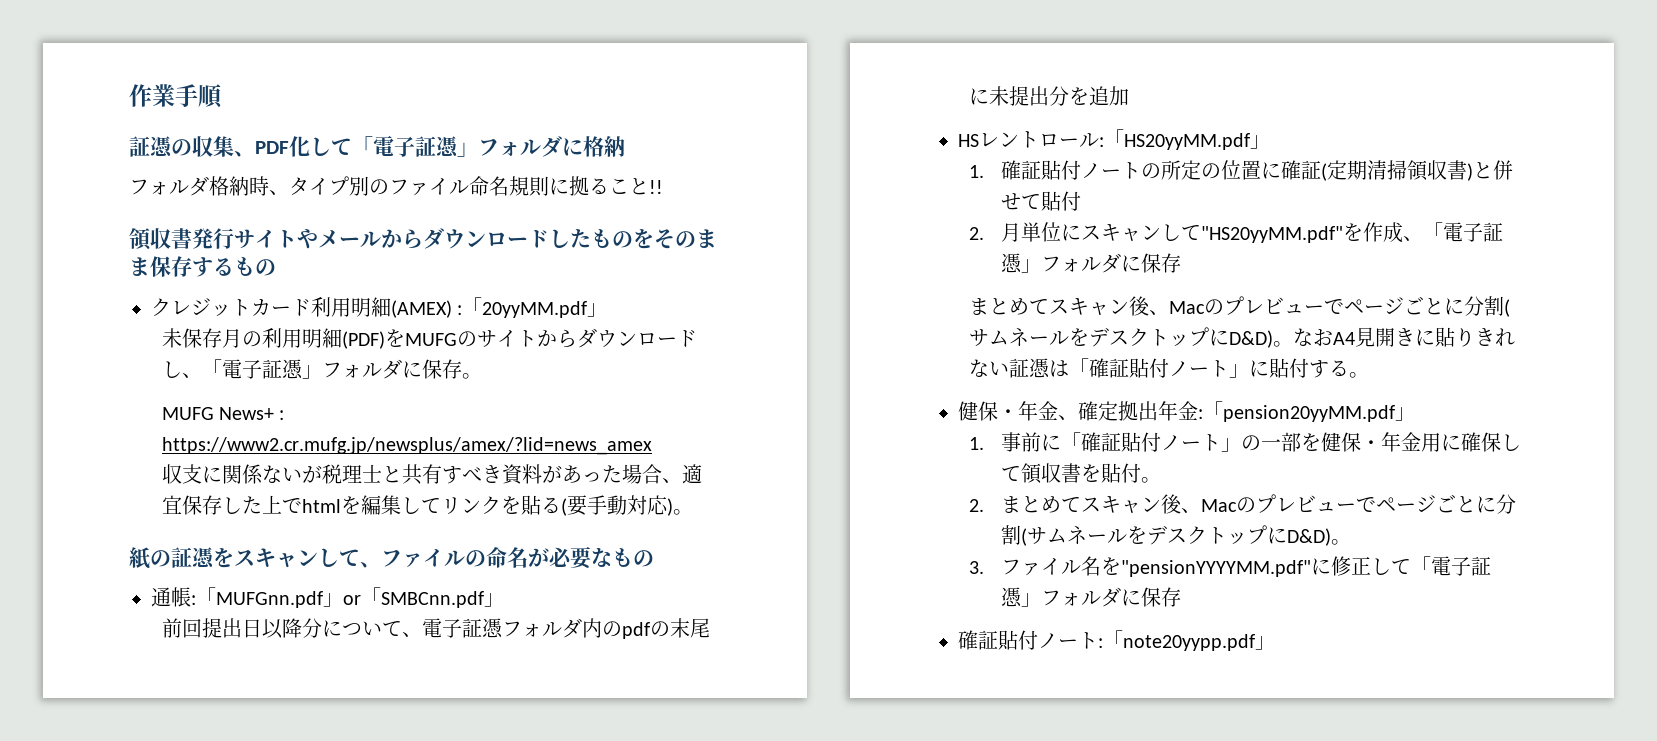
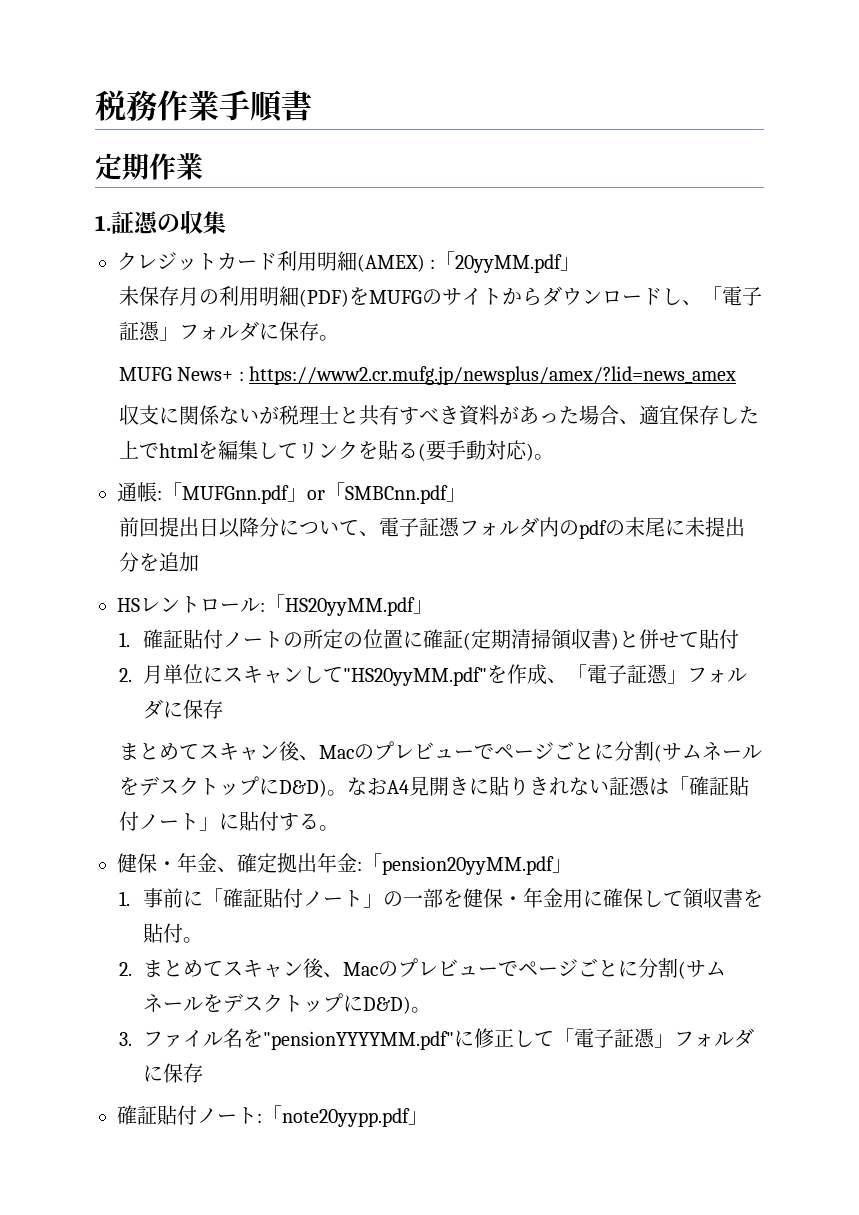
- 作業手順
- 証憑の収集、PDF化して「電子証憑」フォルダに格納
- フォルダ格納時、タイプ別のファイル命名規則に拠ること!!
- 領収書発行サイトやメールからダウンロードしたものをそのまま保存するもの
+ 税務作業手順書
+ 定期作業
+ 1.証憑の収集
- 紙の証憑をスキャンして、ファイルの命名が必要なもの

